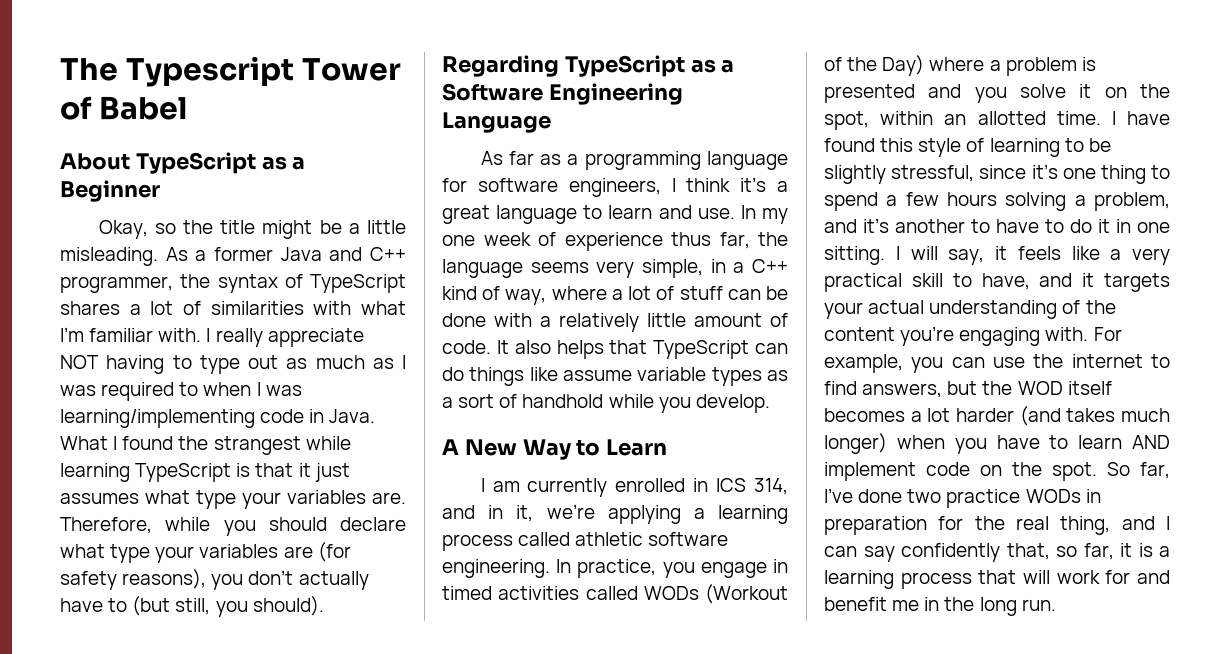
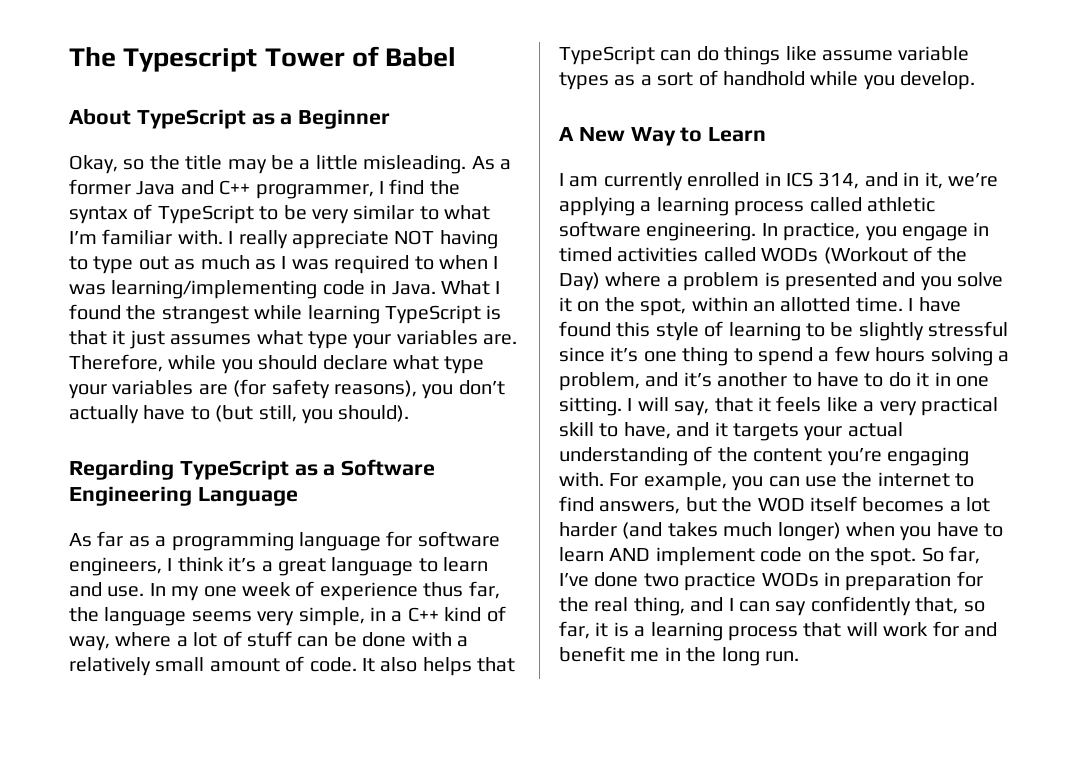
- Okay, so the title might be a little misleading.
+ Okay, so the title may be a little misleading.
- As a former Java and C++ programmer, the syntax of TypeScript shares a lot of similarities with what I’m familiar with.
+ As a former Java and C++ programmer, I find the syntax of TypeScript to be very similar to what I’m familiar with.
- In my one week of experience thus far, the language seems very simple, in a C++ kind of way, where a lot of stuff can be done with a relatively little amount of code.
+ In my one week of experience thus far, the language seems very simple, in a C++ kind of way, where a lot of stuff can be done with a relatively small amount of code.
- I have found this style of learning to be slightly stressful, since it’s one thing to spend a few hours solving a problem, and it’s another to have to do it in one sitting.
+ I have found this style of learning to be slightly stressful since it’s one thing to spend a few hours solving a problem, and it’s another to have to do it in one sitting.
- I will say, it feels like a very practical skill to have, and it targets your actual understanding of the content you’re engaging with.
+ I will say, that it feels like a very practical skill to have, and it targets your actual understanding of the content you’re engaging with.

